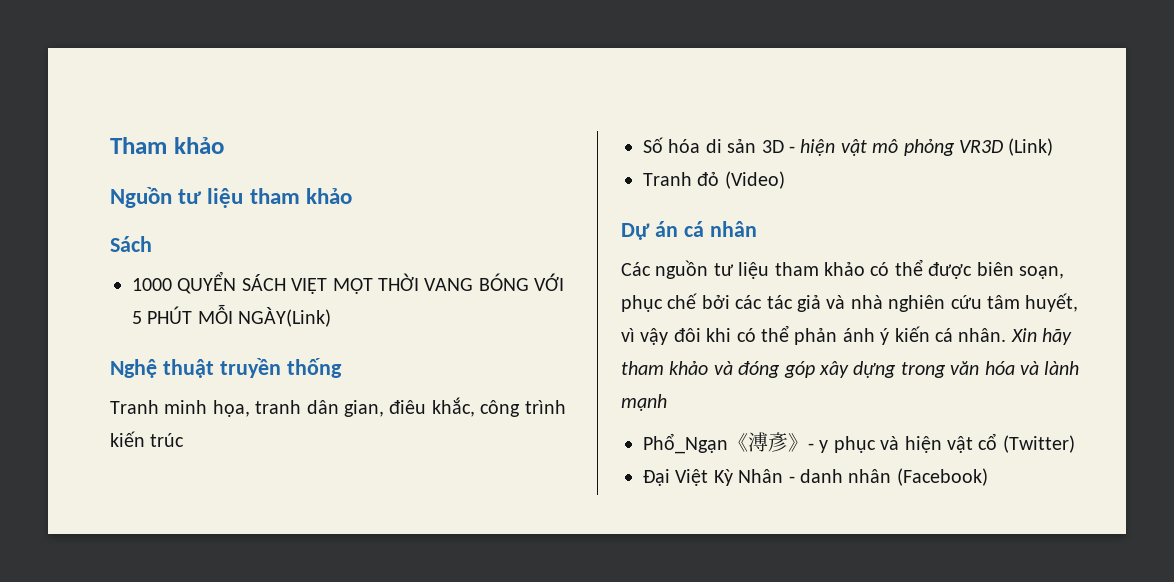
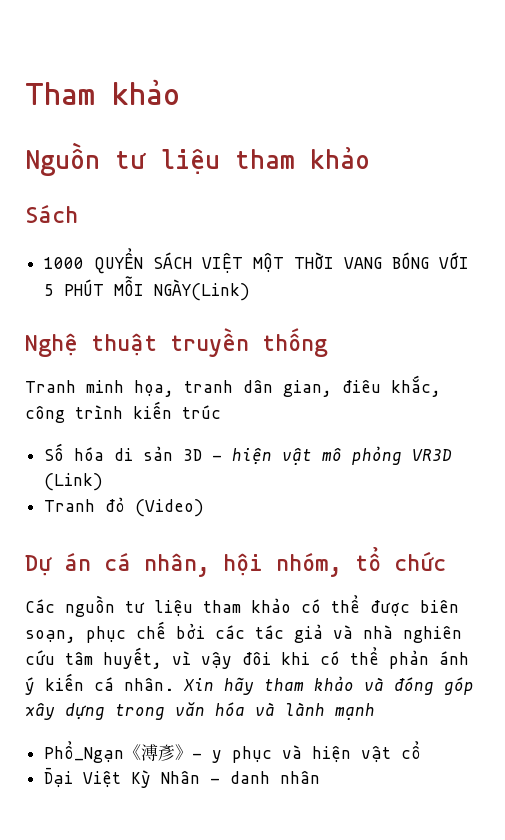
- Dự án cá nhân
+ Dự án cá nhân, hội nhóm, tổ chức
- Phổ_Ngạn《溥彥》- y phục và hiện vật cổ (Twitter)
+ Phổ_Ngạn《溥彥》- y phục và hiện vật cổ
- Đại Việt Kỳ Nhân - danh nhân (Facebook)
+ Đại Việt Kỳ Nhân - danh nhân

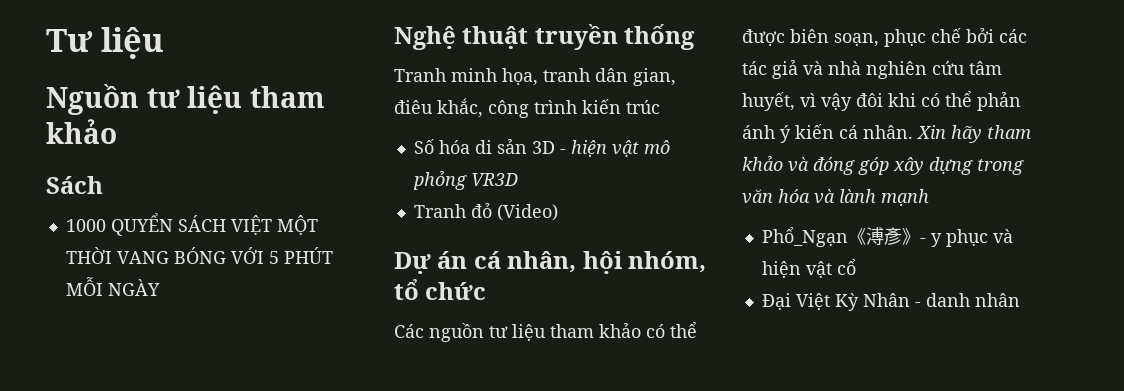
- Tham khảo
+ Tư liệu
- 1000 QUYỂN SÁCH VIỆT MỘT THỜI VANG BÓNG VỚI 5 PHÚT MỖI NGÀY(Link)
+ 1000 QUYỂN SÁCH VIỆT MỘT THỜI VANG BÓNG VỚI 5 PHÚT MỖI NGÀY
- Số hóa di sản 3D - hiện vật mô phỏng VR3D (Link)
+ Số hóa di sản 3D - hiện vật mô phỏng VR3D

